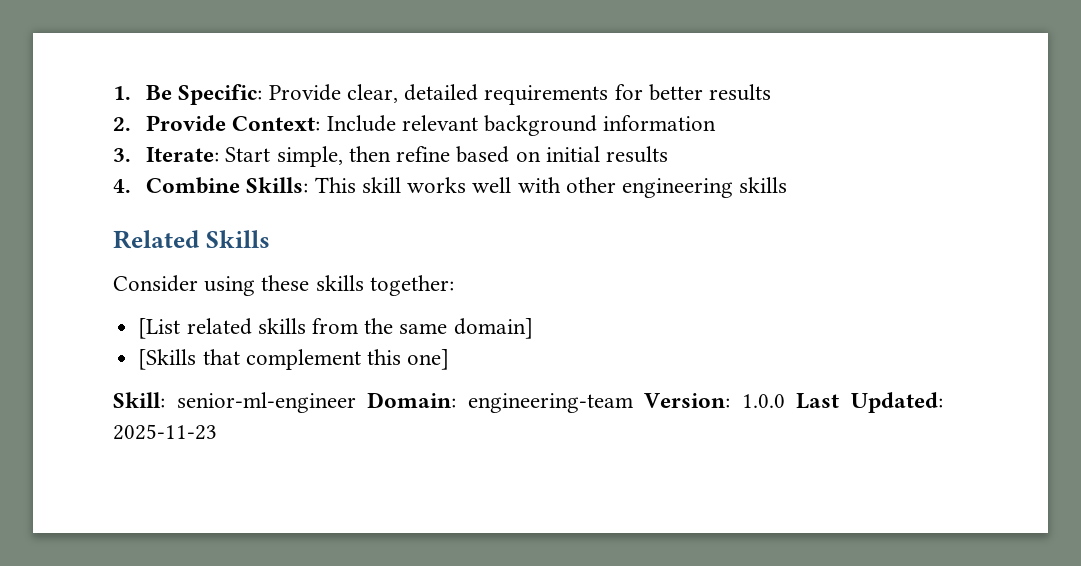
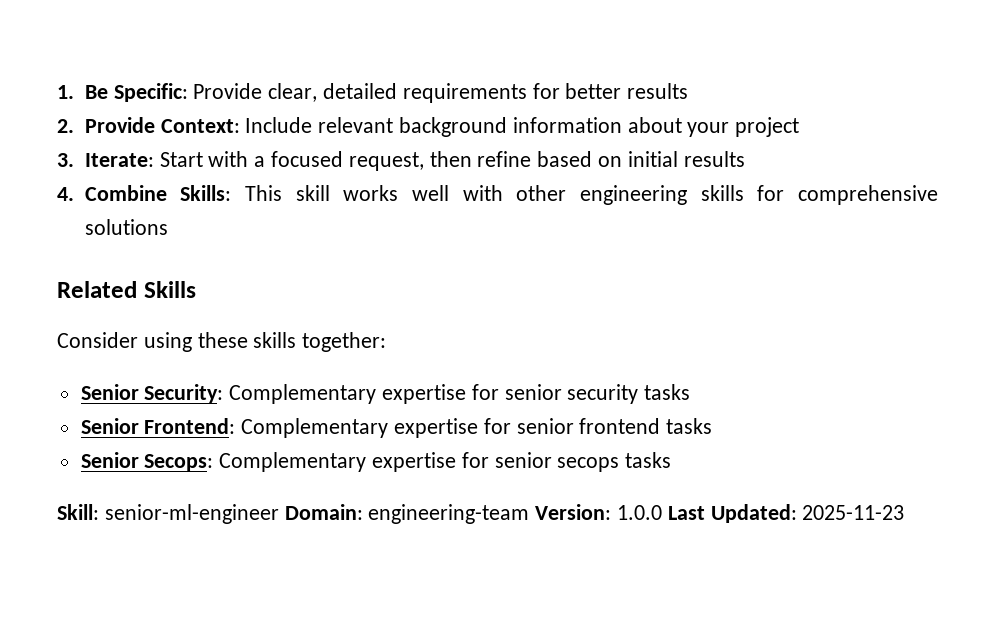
- 2. Provide Context: Include relevant background information
+ 2. Provide Context: Include relevant background information about your project
- 3. Iterate: Start simple, then refine based on initial results
+ 3. Iterate: Start with a focused request, then refine based on initial results
- 4. Combine Skills: This skill works well with other engineering skills
+ 4. Combine Skills: This skill works well with other engineering skills for comprehensive solutions
- [List related skills from the same domain]
- [Skills that complement this one]
+ Senior Security: Complementary expertise for senior security tasks
+ Senior Frontend: Complementary expertise for senior frontend tasks
+ Senior Secops: Complementary expertise for senior secops tasks

